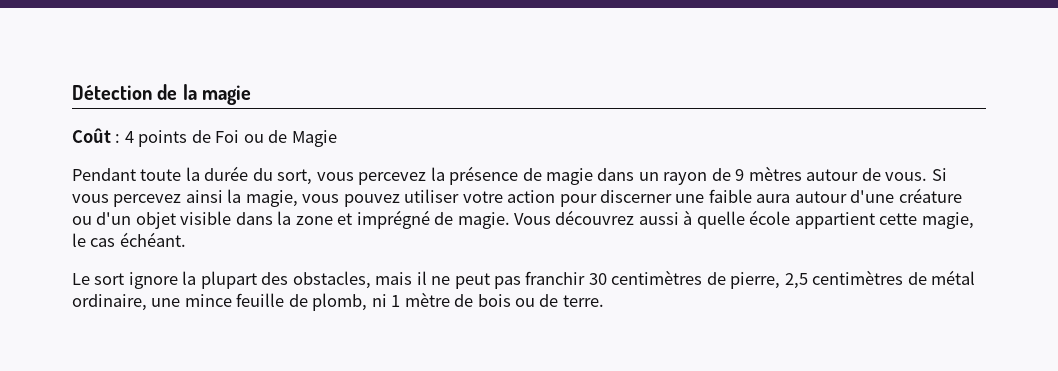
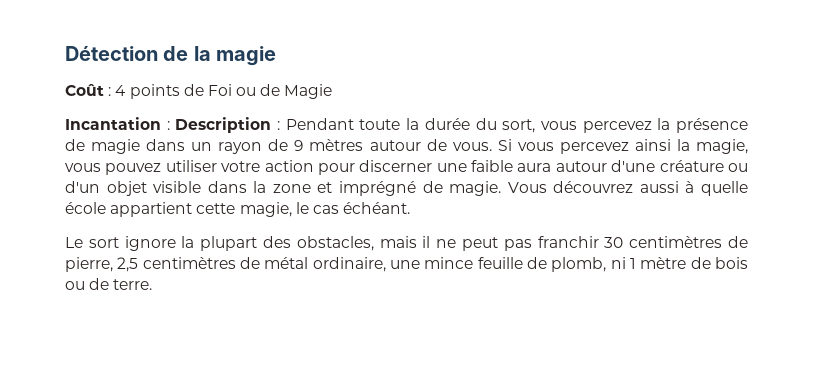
- Pendant toute la durée du sort, vous percevez la présence de magie dans un rayon de 9 mètres autour de vous.
+ Incantation : Description : Pendant toute la durée du sort, vous percevez la présence de magie dans un rayon de 9 mètres autour de vous.

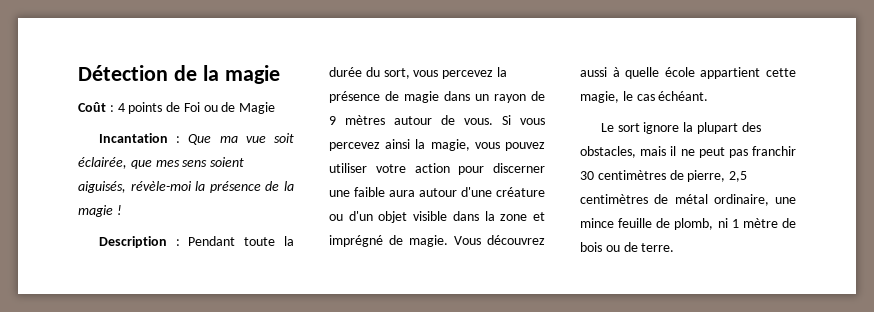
- Incantation : Description : Pendant toute la durée du sort, vous percevez la présence de magie dans un rayon de 9 mètres autour de vous.
+ Incantation : Que ma vue soit éclairée, que mes sens soient aiguisés, révèle-moi la présence de la magie !
+ Description : Pendant toute la durée du sort, vous percevez la présence de magie dans un rayon de 9 mètres autour de vous.

